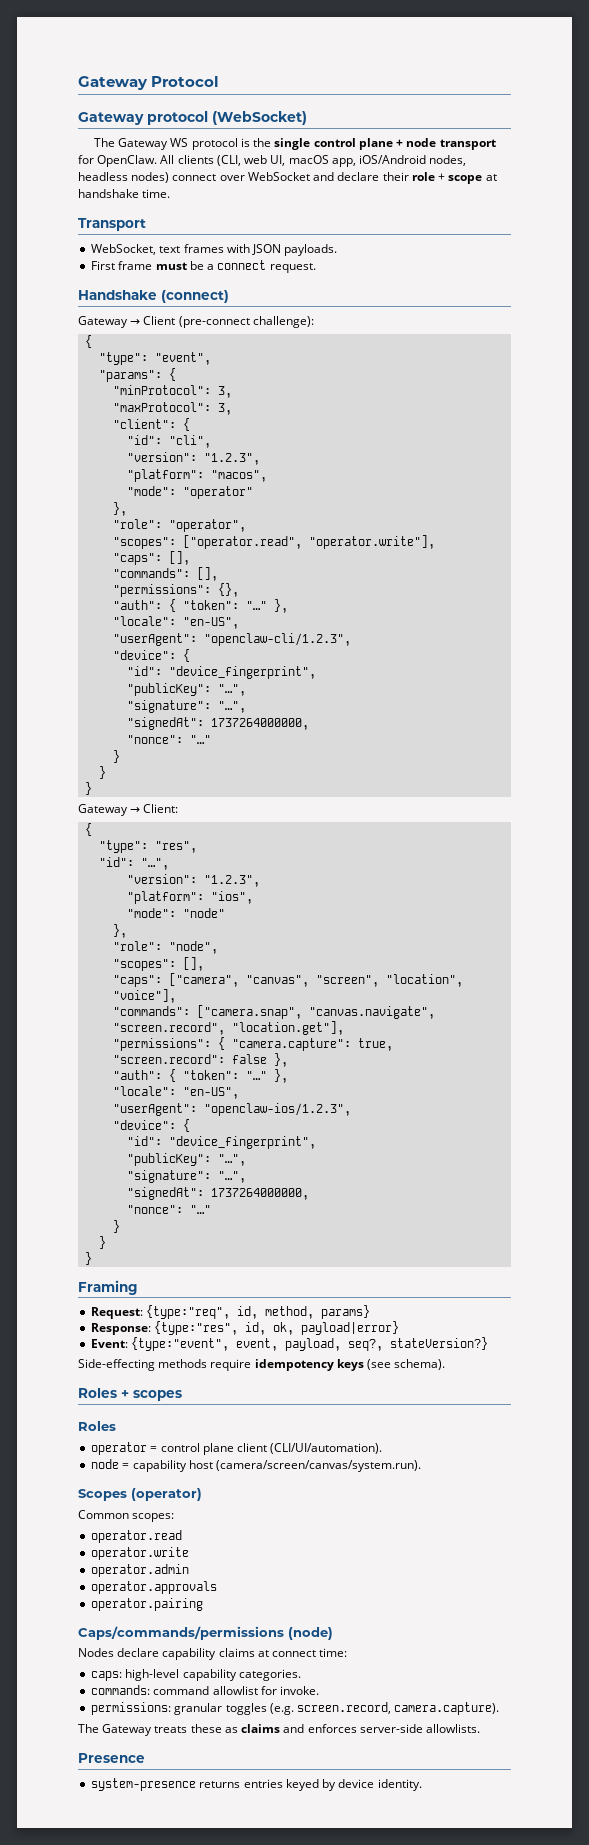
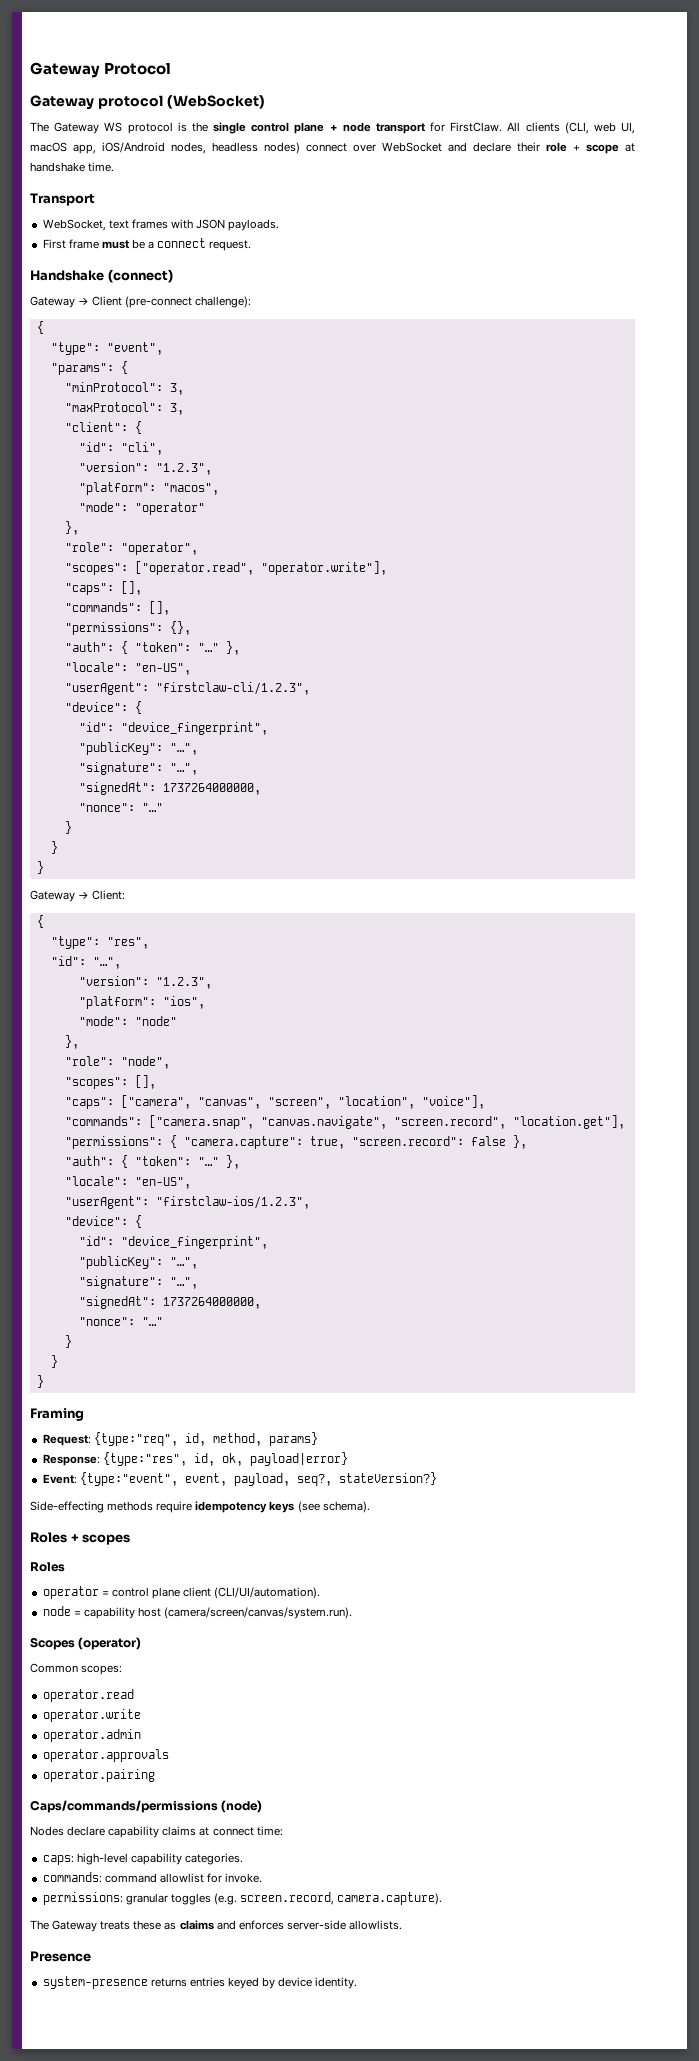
- The Gateway WS protocol is the single control plane + node transport for OpenClaw.
+ The Gateway WS protocol is the single control plane + node transport for FirstClaw.
- "userAgent": "openclaw-cli/1.2.3",
+ "userAgent": "firstclaw-cli/1.2.3",
- "userAgent": "openclaw-ios/1.2.3",
+ "userAgent": "firstclaw-ios/1.2.3",

